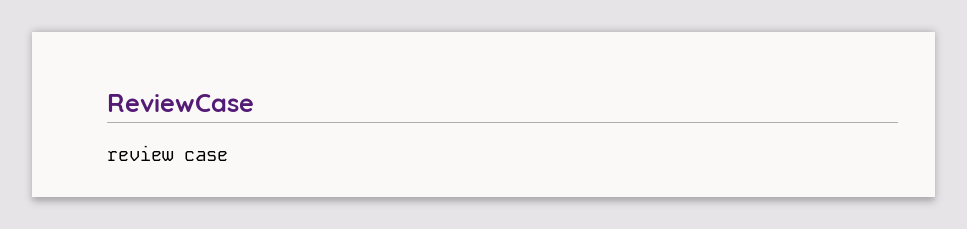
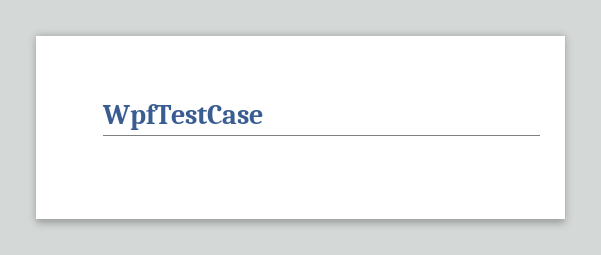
- ReviewCase
- review case
+ WpfTestCase

